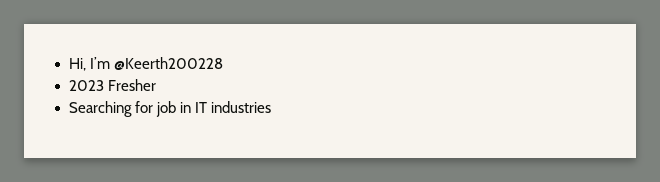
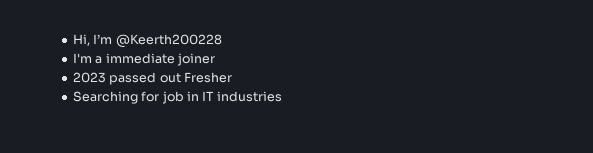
+ I'm a immediate joiner
- 2023 Fresher
+ 2023 passed out Fresher

